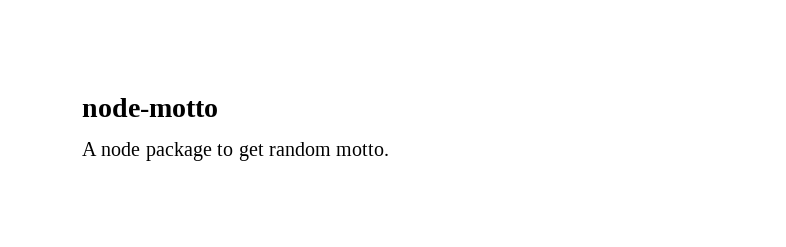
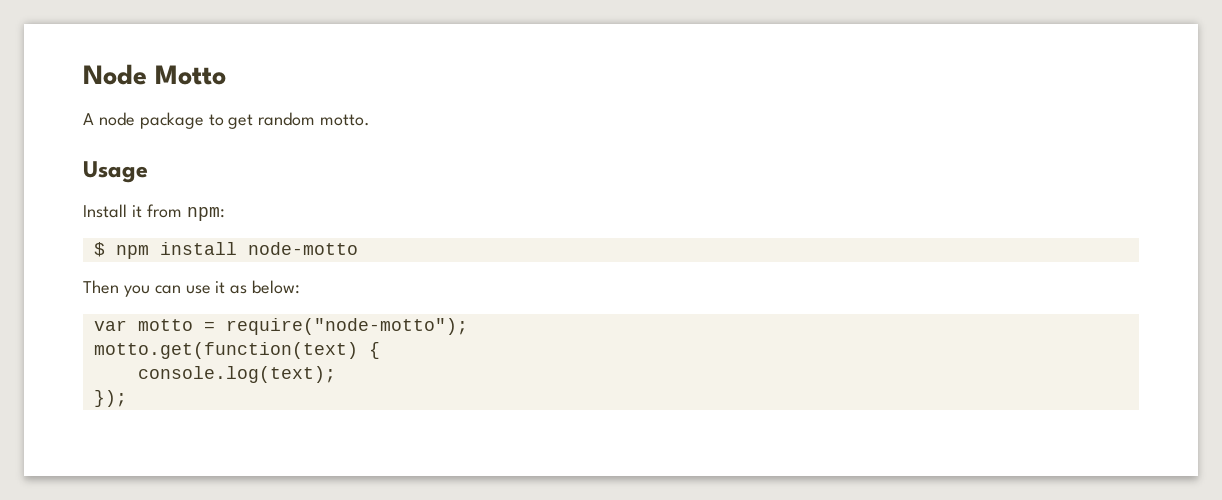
- node-motto
+ Node Motto
+ Usage
+ Install it from npm:
+ $ npm install node-motto
+ Then you can use it as below:
+ var motto = require("node-motto");
+ motto.get(function(text) {
+ console.log(text);
+ });

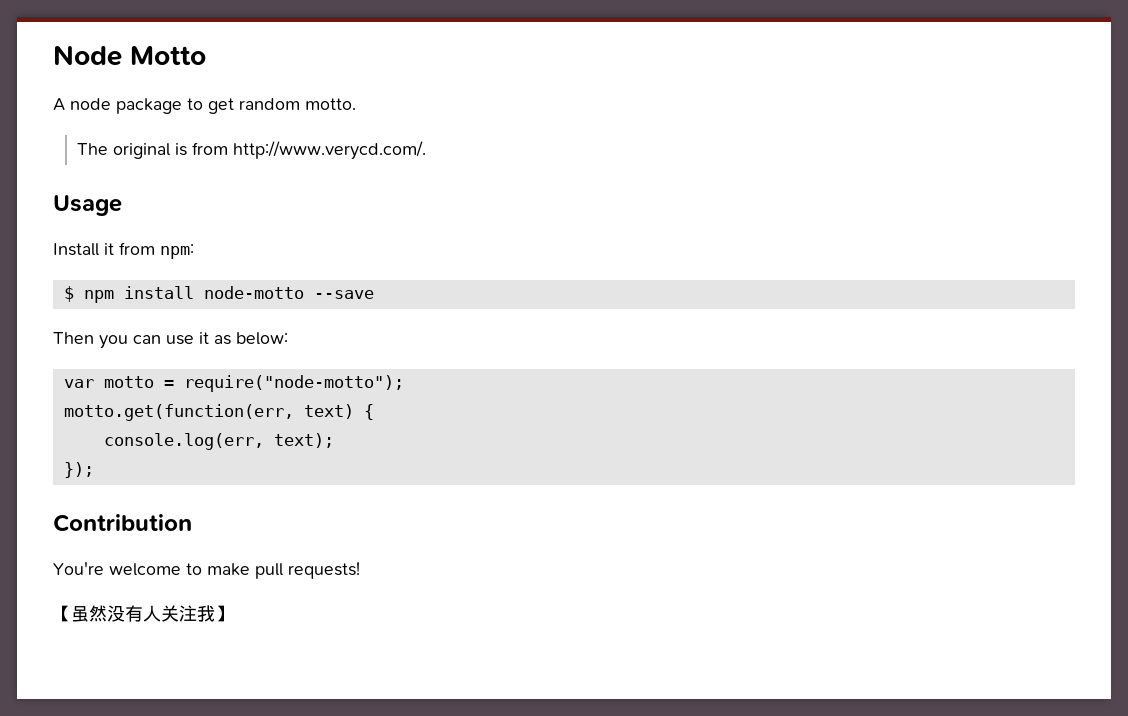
+ The original is from http://www.verycd.com/.
- $ npm install node-motto
+ $ npm install node-motto --save
- motto.get(function(text) {
+ motto.get(function(err, text) {
- console.log(text);
+ console.log(err, text);
+ Contribution
+ You're welcome to make pull requests!
+ 【虽然没有人关注我】

